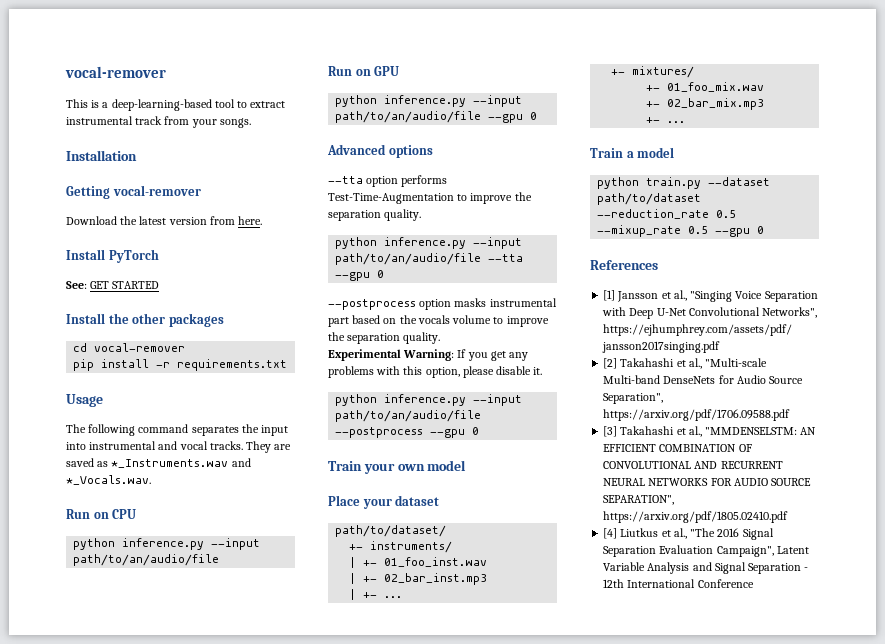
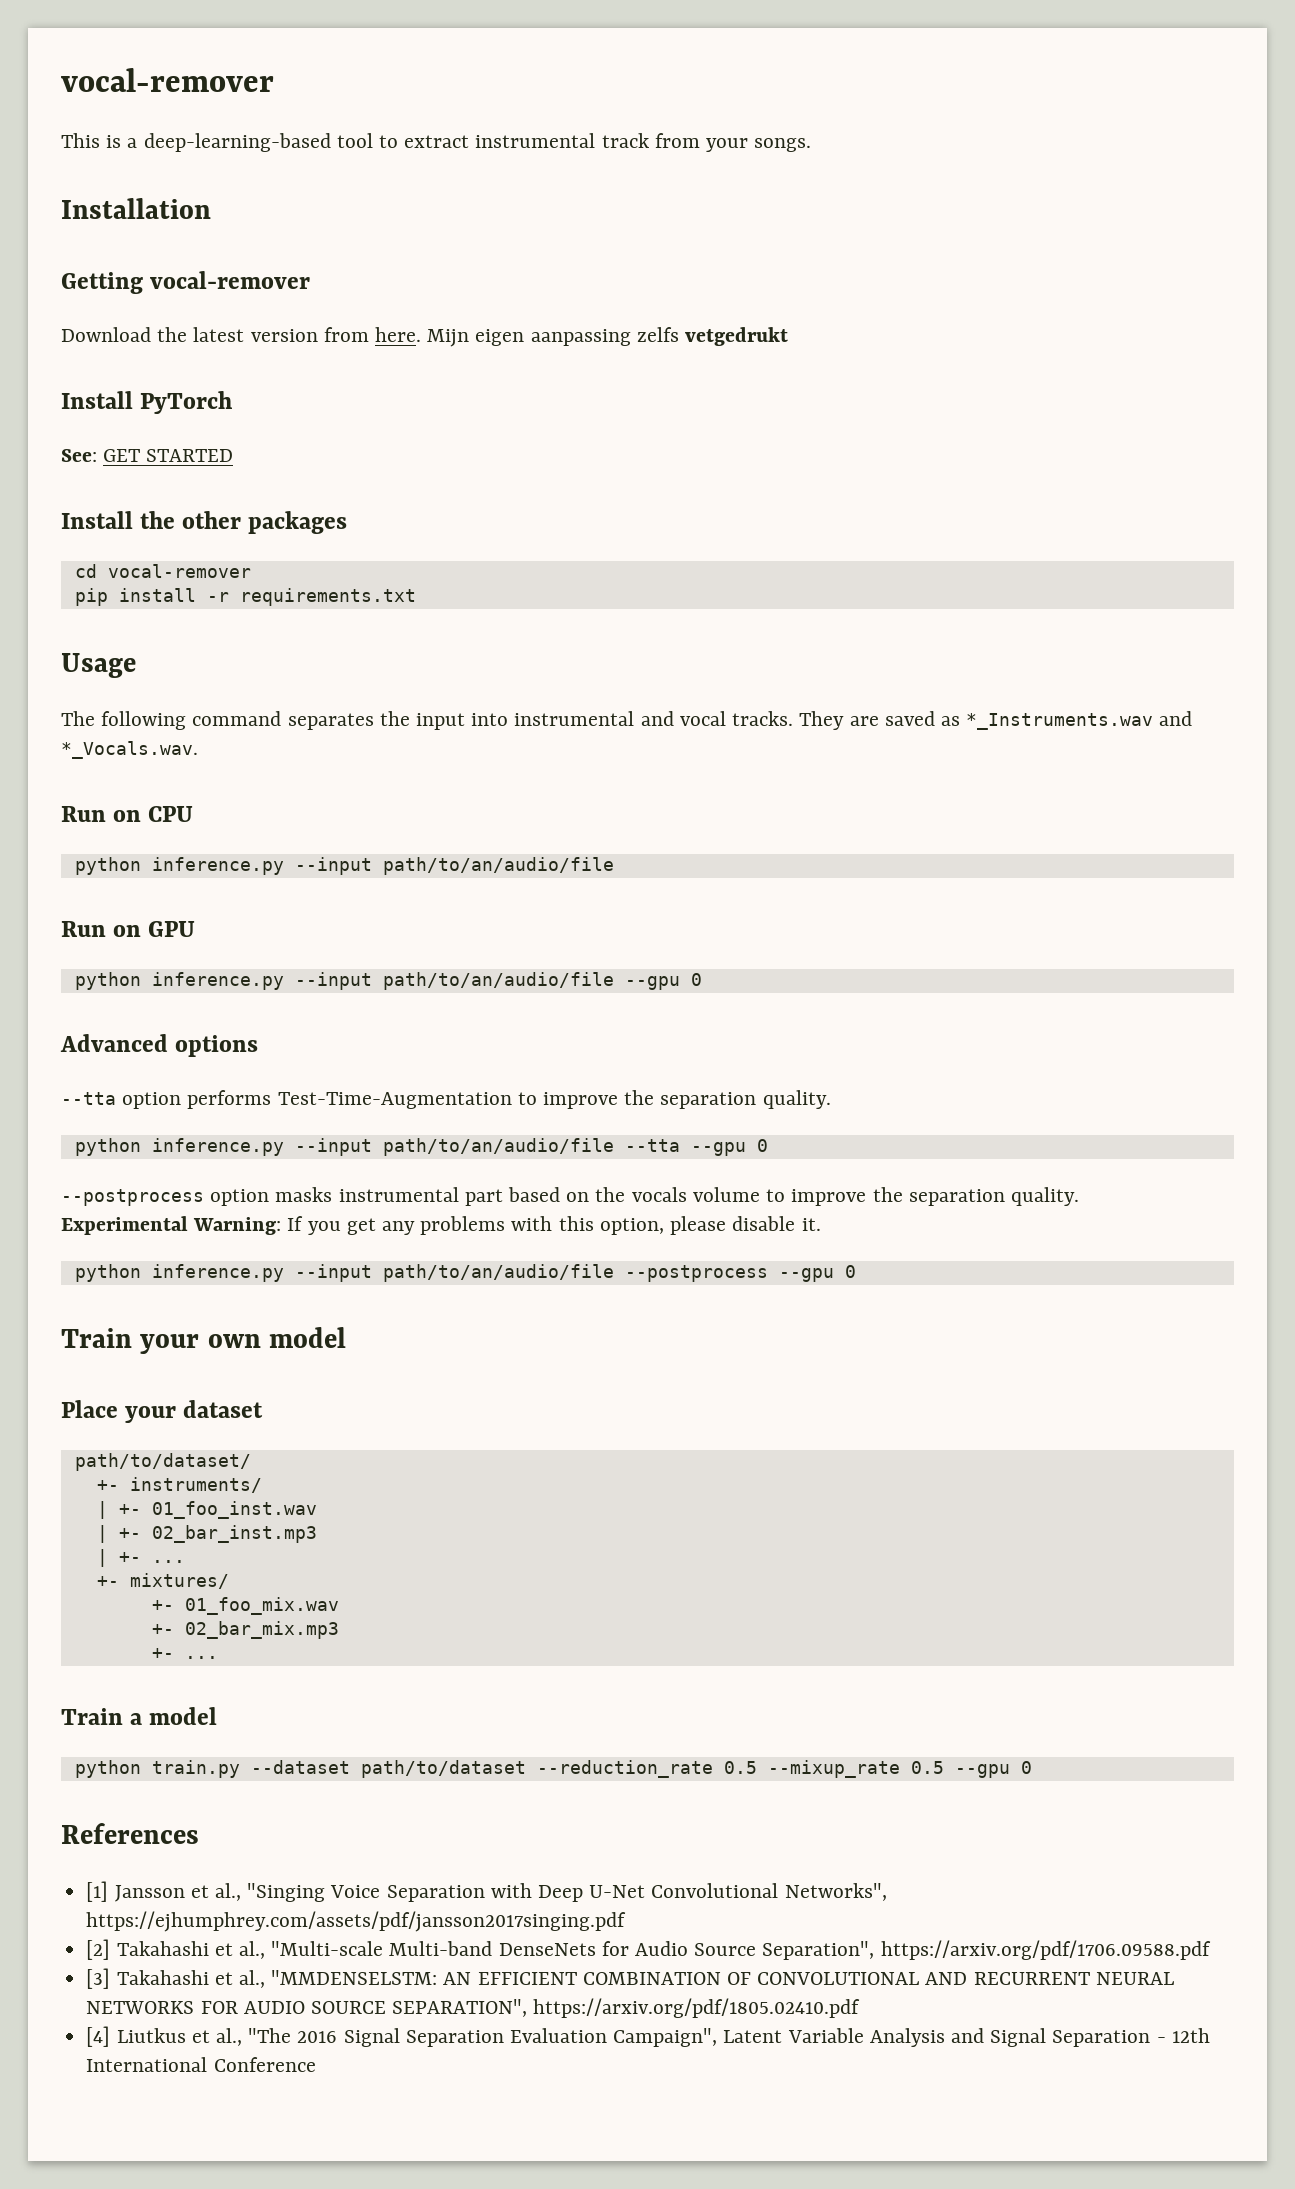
+ Mijn eigen aanpassing zelfs vetgedrukt

